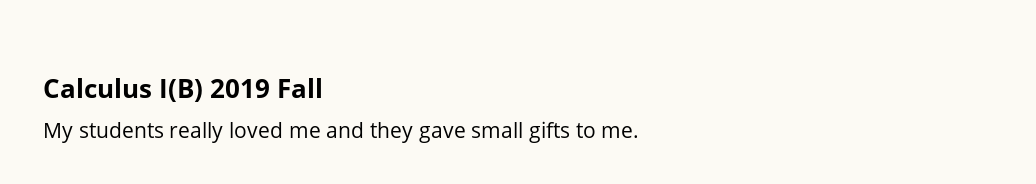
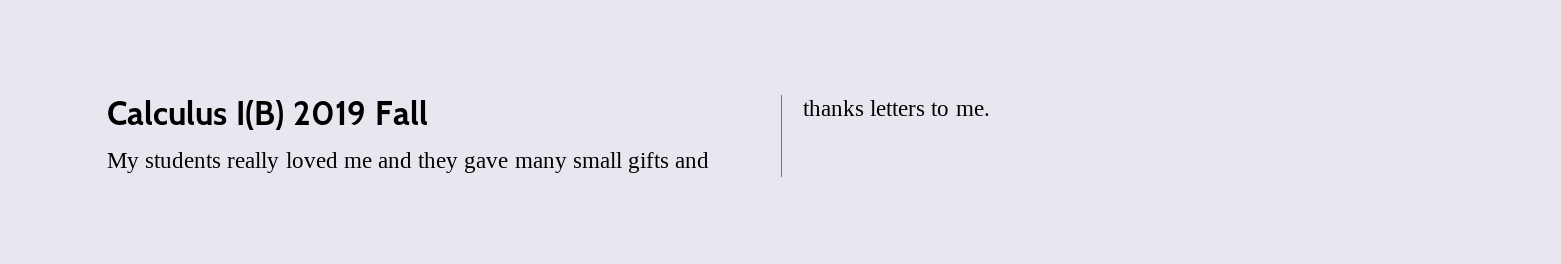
- My students really loved me and they gave small gifts to me.
+ My students really loved me and they gave many small gifts and thanks letters to me.

